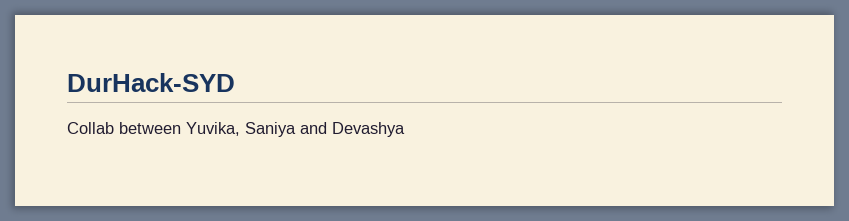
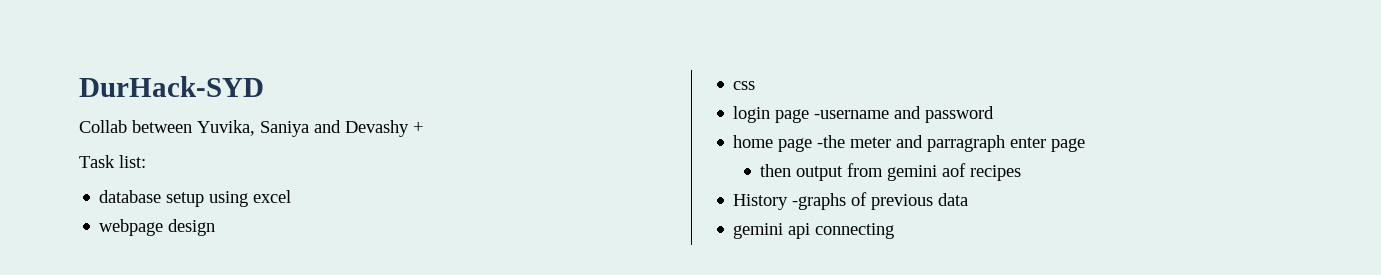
- Collab between Yuvika, Saniya and Devashya
+ Collab between Yuvika, Saniya and Devashy +
+ Task list:
+ database setup using excel
+ webpage design
+ css
+ login page -username and password
+ home page -the meter and parragraph enter page
+ then output from gemini aof recipes
+ History -graphs of previous data
+ gemini api connecting

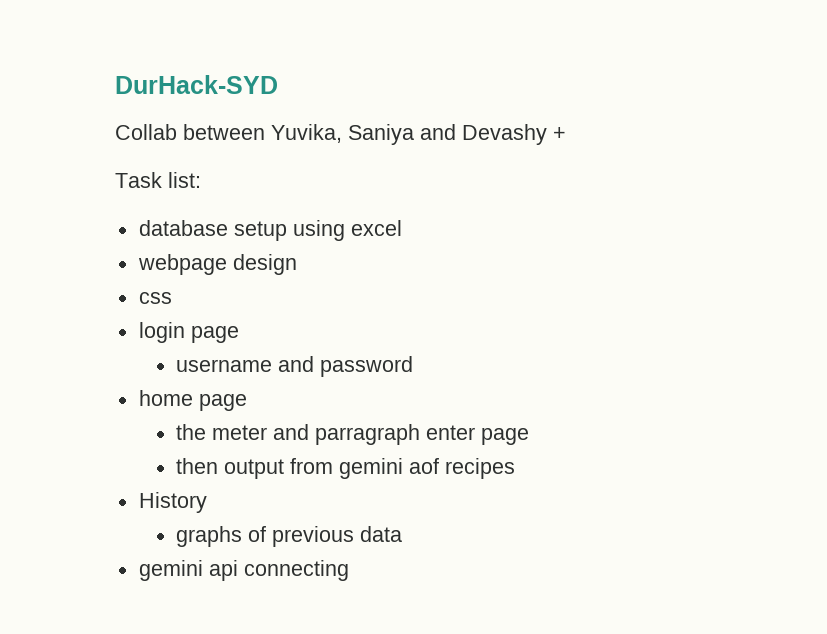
- login page -username and password
+ login page
+ username and password
- home page -the meter and parragraph enter page
+ home page
+ the meter and parragraph enter page
- History -graphs of previous data
+ History
+ graphs of previous data

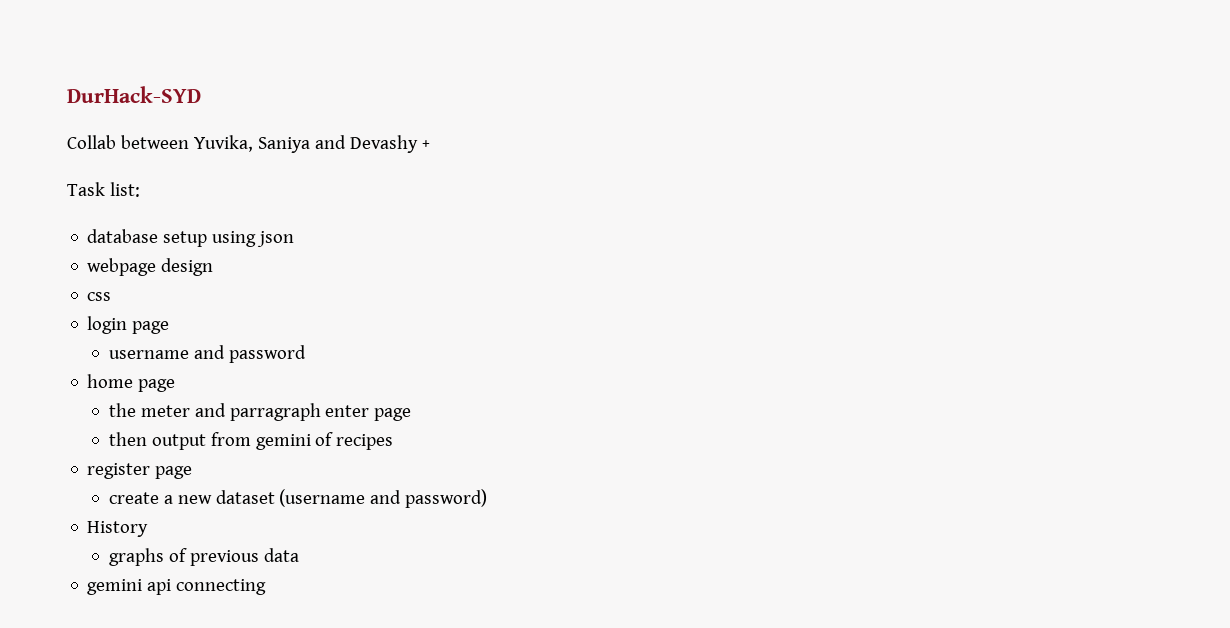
- database setup using excel
+ database setup using json
- then output from gemini aof recipes
+ then output from gemini of recipes
+ register page
+ create a new dataset (username and password)

